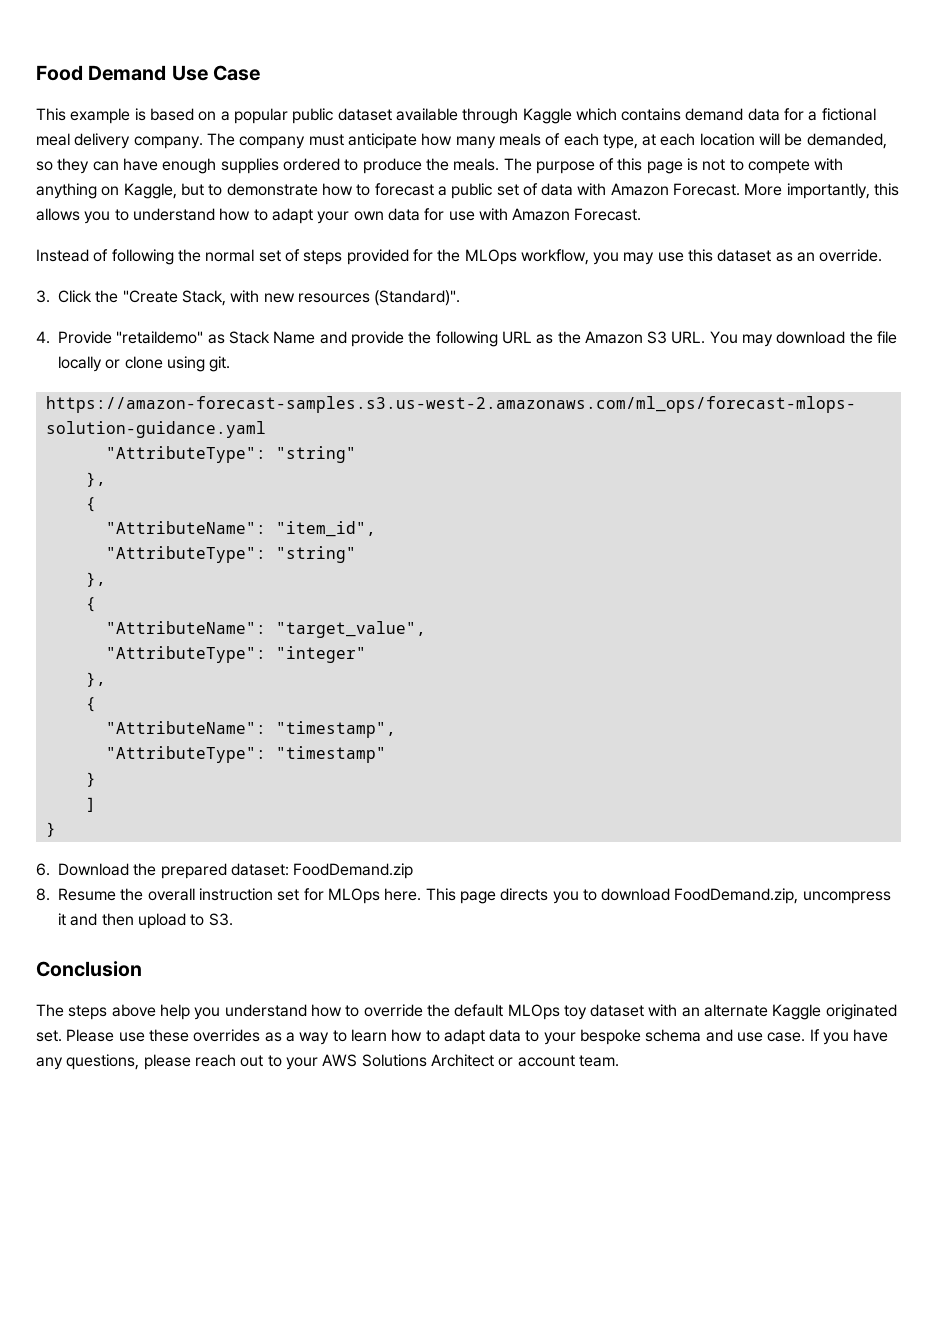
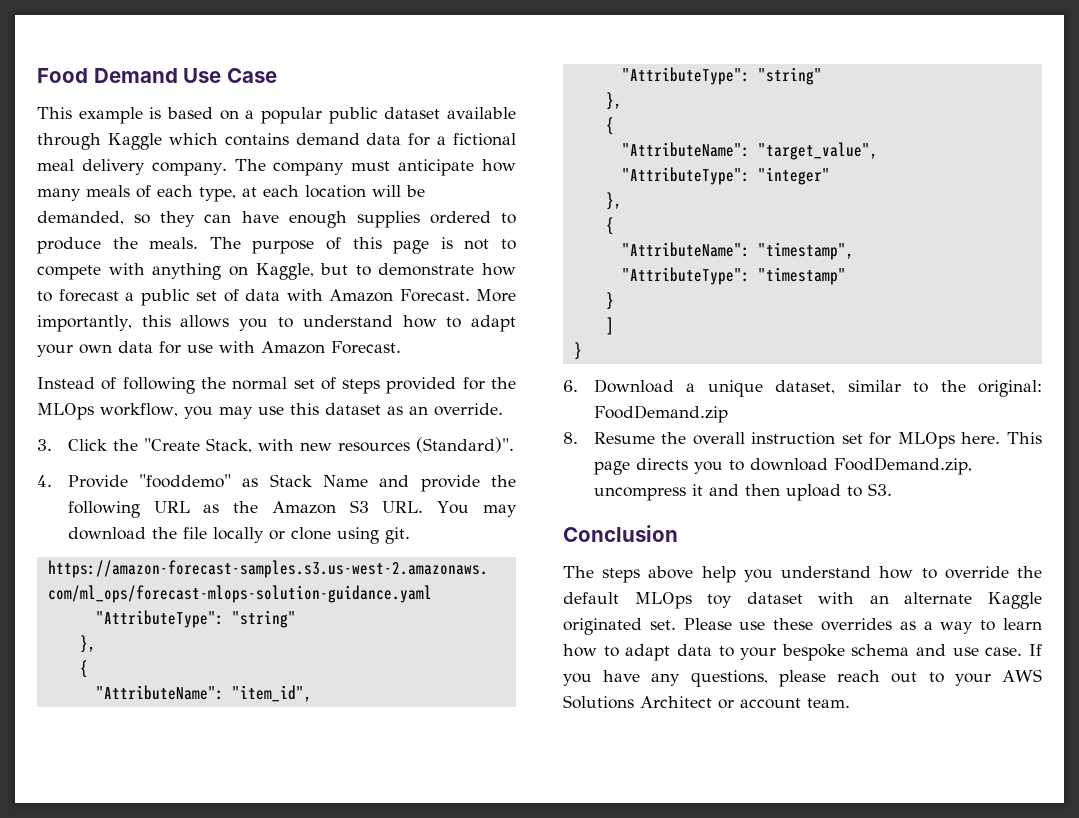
- 4. Provide "retaildemo" as Stack Name and provide the following URL as the Amazon S3 URL. You may download the file locally or clone using git.
+ 4. Provide "fooddemo" as Stack Name and provide the following URL as the Amazon S3 URL. You may download the file locally or clone using git.
- 6. Download the prepared dataset: FoodDemand.zip
+ 6. Download a unique dataset, similar to the original: FoodDemand.zip

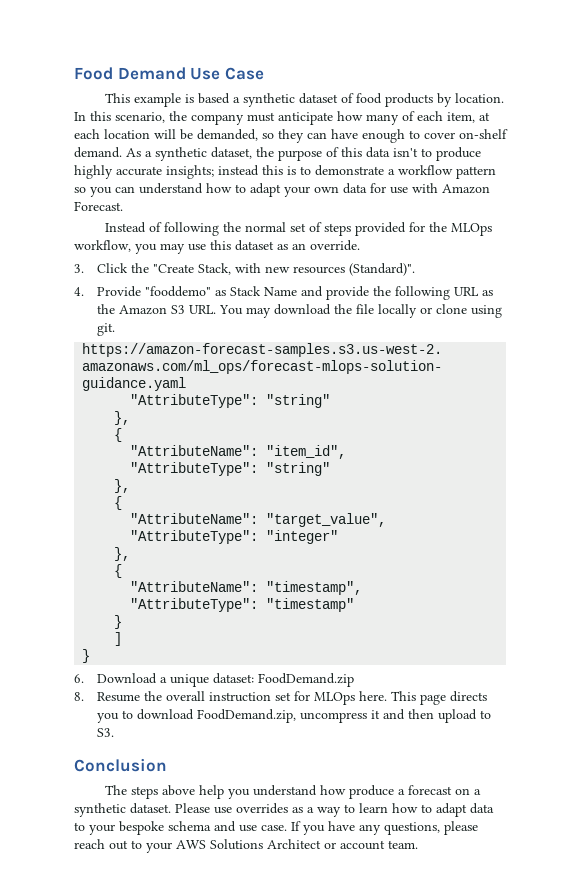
- This example is based on a popular public dataset available through Kaggle which contains demand data for a fictional meal delivery company. The company must anticipate how many meals of each type, at each location will be demanded, so they can have enough supplies ordered to produce the meals. The purpose of this page is not to compete with anything on Kaggle, but to demonstrate how to forecast a public set of data with Amazon Forecast. More importantly, this allows you to understand how to adapt your own data for use with Amazon Forecast.
+ This example is based a synthetic dataset of food products by location. In this scenario, the company must anticipate how many of each item, at each location will be demanded, so they can have enough to cover on-shelf demand. As a synthetic dataset, the purpose of this data isn't to produce highly accurate insights; instead this is to demonstrate a workflow pattern so you can understand how to adapt your own data for use with Amazon Forecast.
- 6. Download a unique dataset, similar to the original: FoodDemand.zip
+ 6. Download a unique dataset: FoodDemand.zip
- The steps above help you understand how to override the default MLOps toy dataset with an alternate Kaggle originated set.
+ The steps above help you understand how produce a forecast on a synthetic dataset.
- Please use these overrides as a way to learn how to adapt data to your bespoke schema and use case.
+ Please use overrides as a way to learn how to adapt data to your bespoke schema and use case.

